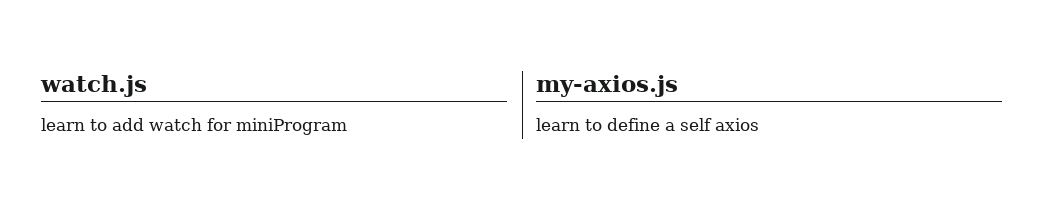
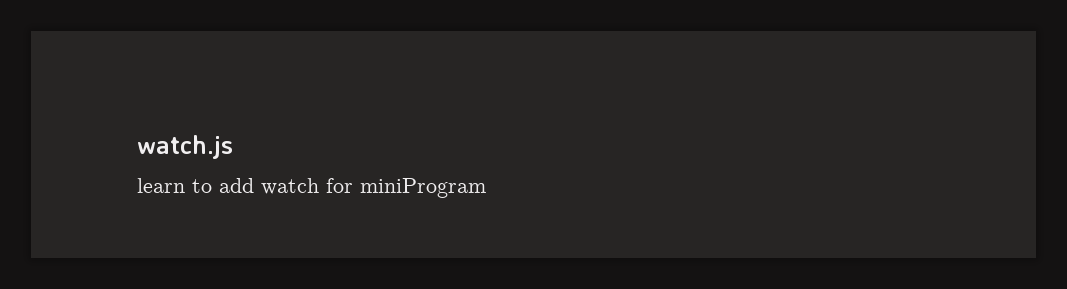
- my-axios.js
- learn to define a self axios

